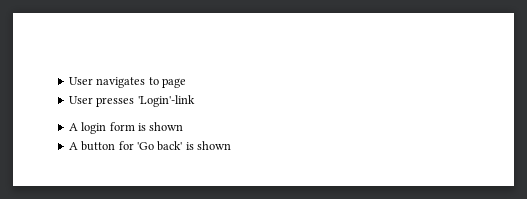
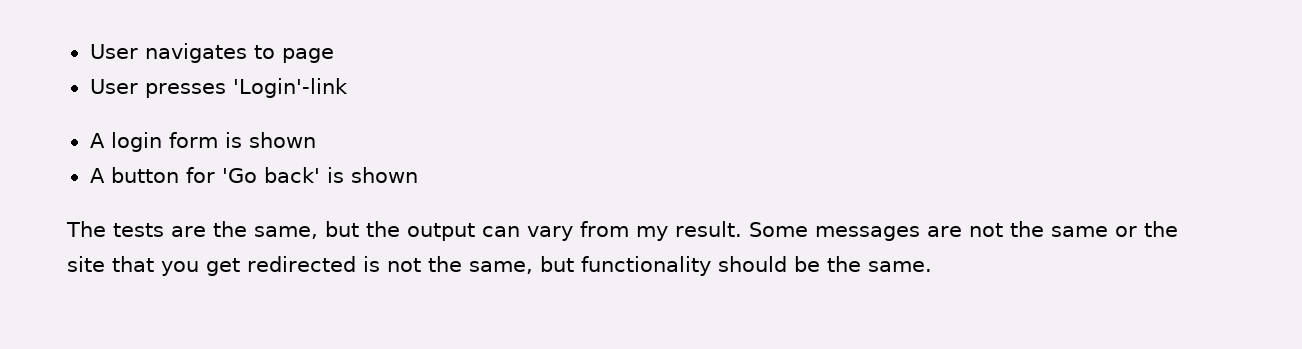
+ The tests are the same, but the output can vary from my result. Some messages are not the same or the site that you get redirected is not the same, but functionality should be the same.

